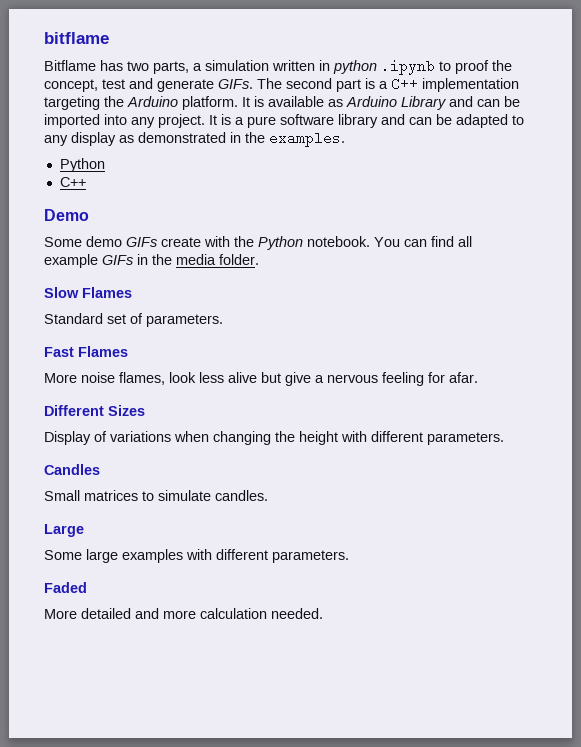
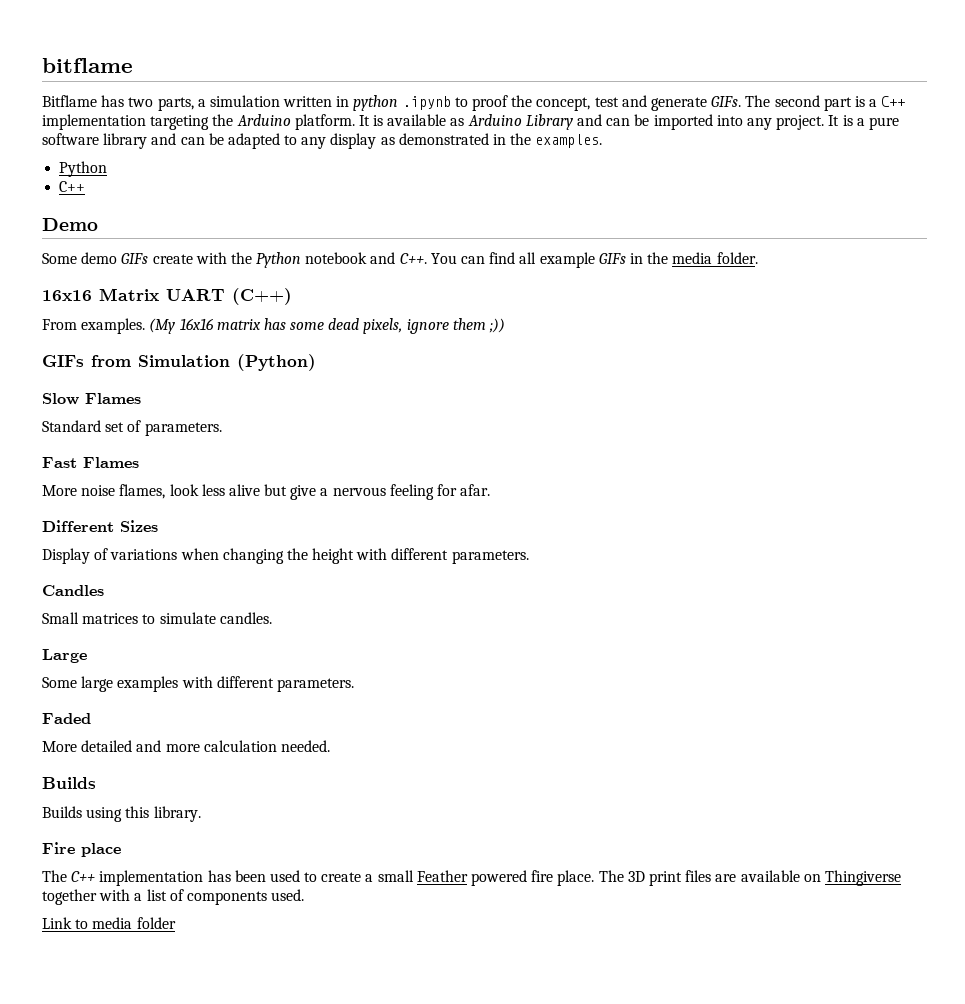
- Some demo GIFs create with the Python notebook. You can find all example GIFs in the media folder.
+ Some demo GIFs create with the Python notebook and C++. You can find all example GIFs in the media folder.
+ 16x16 Matrix UART (C++)
+ From examples. (My 16x16 matrix has some dead pixels, ignore them ;))
+ GIFs from Simulation (Python)
  More detailed and more calculation needed.
+ Builds
+ Builds using this library.
+ Fire place
+ The C++ implementation has been used to create a small Feather powered fire place. The 3D print files are available on Thingiverse together with a list of components used.
+ Link to media folder

